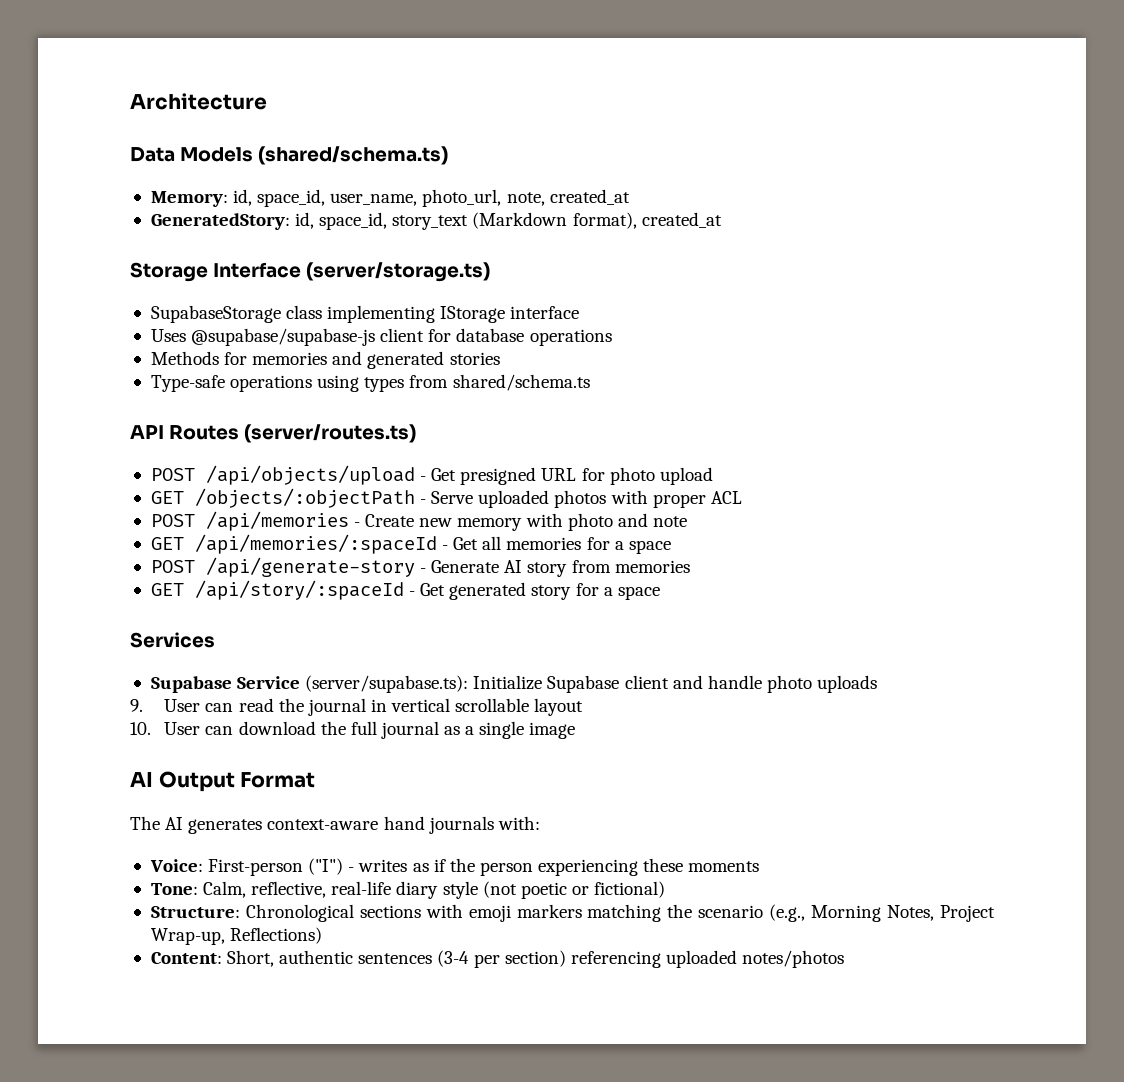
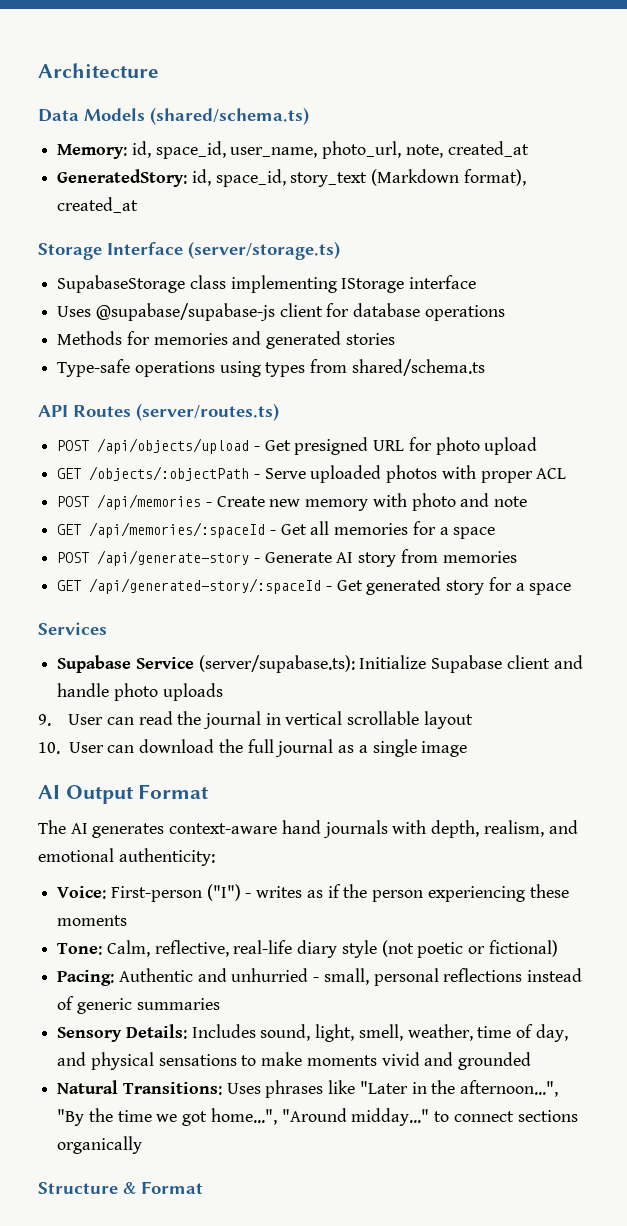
- GET /api/story/:spaceId - Get generated story for a space
+ GET /api/generated-story/:spaceId - Get generated story for a space
- The AI generates context-aware hand journals with:
+ The AI generates context-aware hand journals with depth, realism, and emotional authenticity:
- Structure: Chronological sections with emoji markers matching the scenario (e.g., Morning Notes, Project Wrap-up, Reflections)
- Content: Short, authentic sentences (3-4 per section) referencing uploaded notes/photos
+ Pacing: Authentic and unhurried - small, personal reflections instead of generic summaries
+ Sensory Details: Includes sound, light, smell, weather, time of day, and physical sensations to make moments vivid and grounded
+ Natural Transitions: Uses phrases like "Later in the afternoon...", "By the time we got home...", "Around midday..." to connect sections organically
+ Structure & Format

